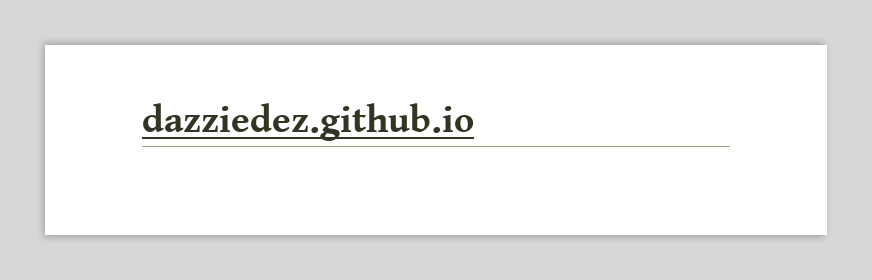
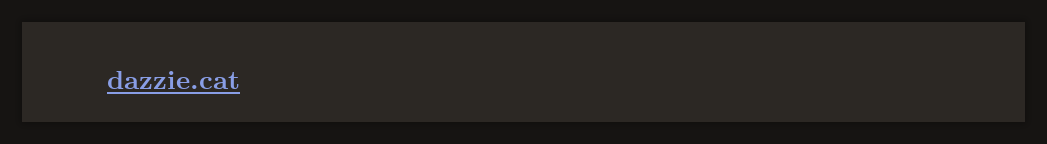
- dazziedez.github.io
+ dazzie.cat

